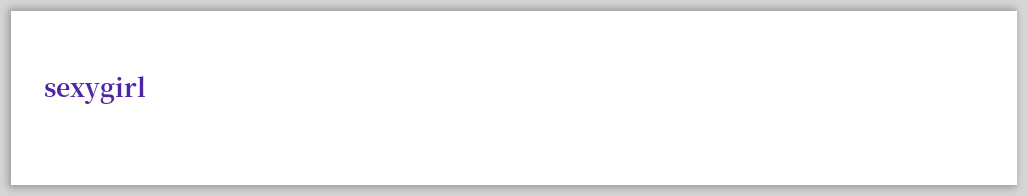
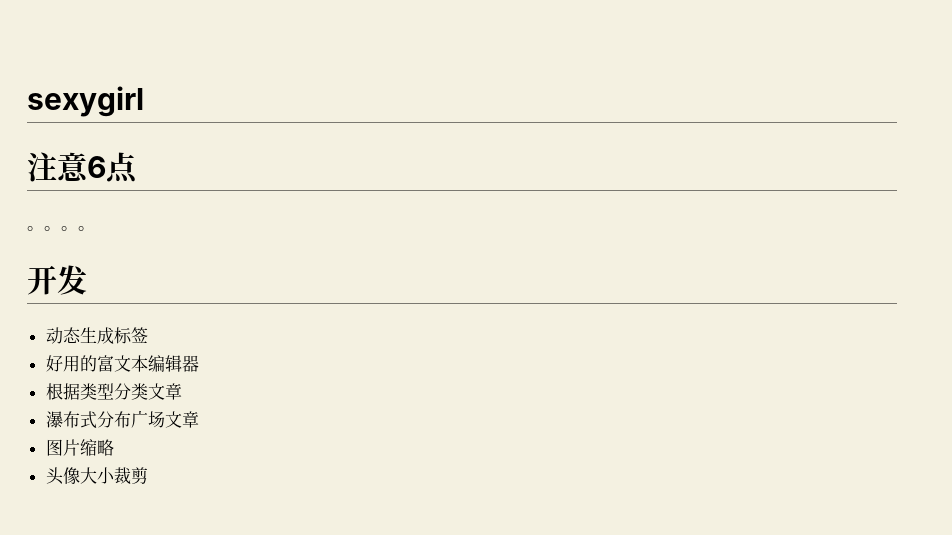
+ 注意6点
+ 。。。。
+ 开发
+ 动态生成标签
+ 好用的富文本编辑器
+ 根据类型分类文章
+ 瀑布式分布广场文章
+ 图片缩略
+ 头像大小裁剪

